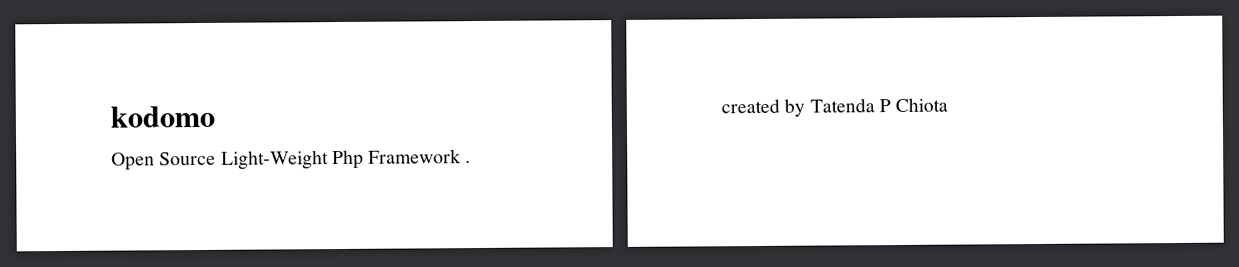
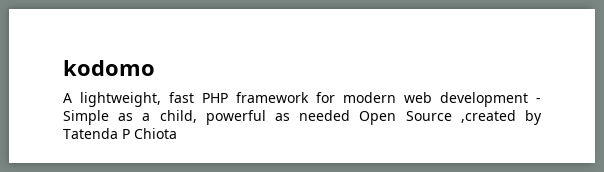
- Open Source Light-Weight Php Framework . created by Tatenda P Chiota
+ A lightweight, fast PHP framework for modern web development - Simple as a child, powerful as needed Open Source ,created by Tatenda P Chiota

